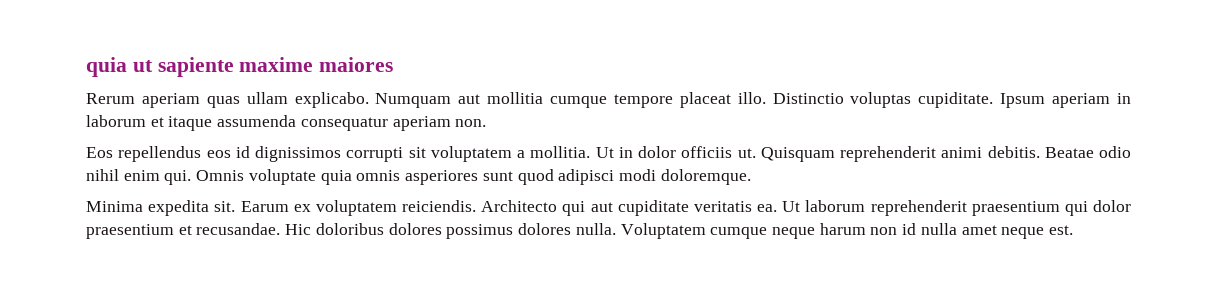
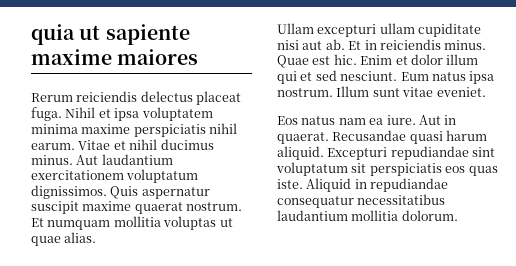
- Rerum aperiam quas ullam explicabo. Numquam aut mollitia cumque tempore placeat illo. Distinctio voluptas cupiditate. Ipsum aperiam in laborum et itaque assumenda consequatur aperiam non.
- Eos repellendus eos id dignissimos corrupti sit voluptatem a mollitia. Ut in dolor officiis ut. Quisquam reprehenderit animi debitis. Beatae odio nihil enim qui. Omnis voluptate quia omnis asperiores sunt quod adipisci modi doloremque.
- Minima expedita sit. Earum ex voluptatem reiciendis. Architecto qui aut cupiditate veritatis ea. Ut laborum reprehenderit praesentium qui dolor praesentium et recusandae. Hic doloribus dolores possimus dolores nulla. Voluptatem cumque neque harum non id nulla amet neque est.
+ Rerum reiciendis delectus placeat fuga. Nihil et ipsa voluptatem minima maxime perspiciatis nihil earum. Vitae et nihil ducimus minus. Aut laudantium exercitationem voluptatum dignissimos. Quis aspernatur suscipit maxime quaerat nostrum. Et numquam mollitia voluptas ut quae alias.
+ Ullam excepturi ullam cupiditate nisi aut ab. Et in reiciendis minus. Quae est hic. Enim et dolor illum qui et sed nesciunt. Eum natus ipsa nostrum. Illum sunt vitae eveniet.
+ Eos natus nam ea iure. Aut in quaerat. Recusandae quasi harum aliquid. Excepturi repudiandae sint voluptatum sit perspiciatis eos quas iste. Aliquid in repudiandae consequatur necessitatibus laudantium mollitia dolorum.

